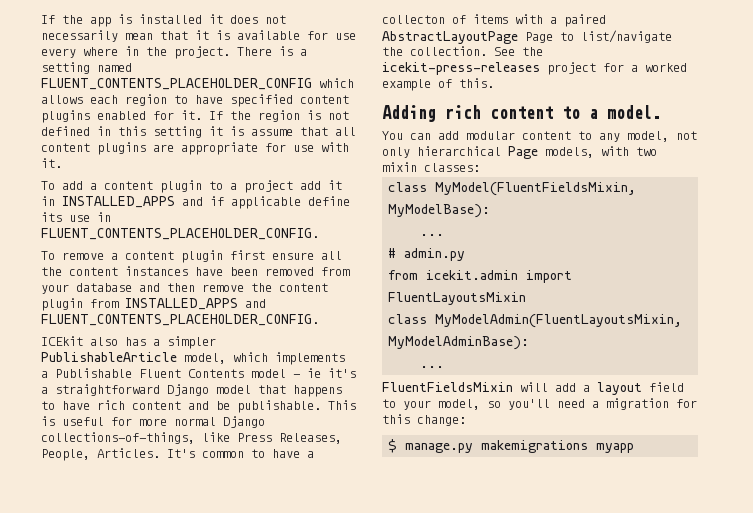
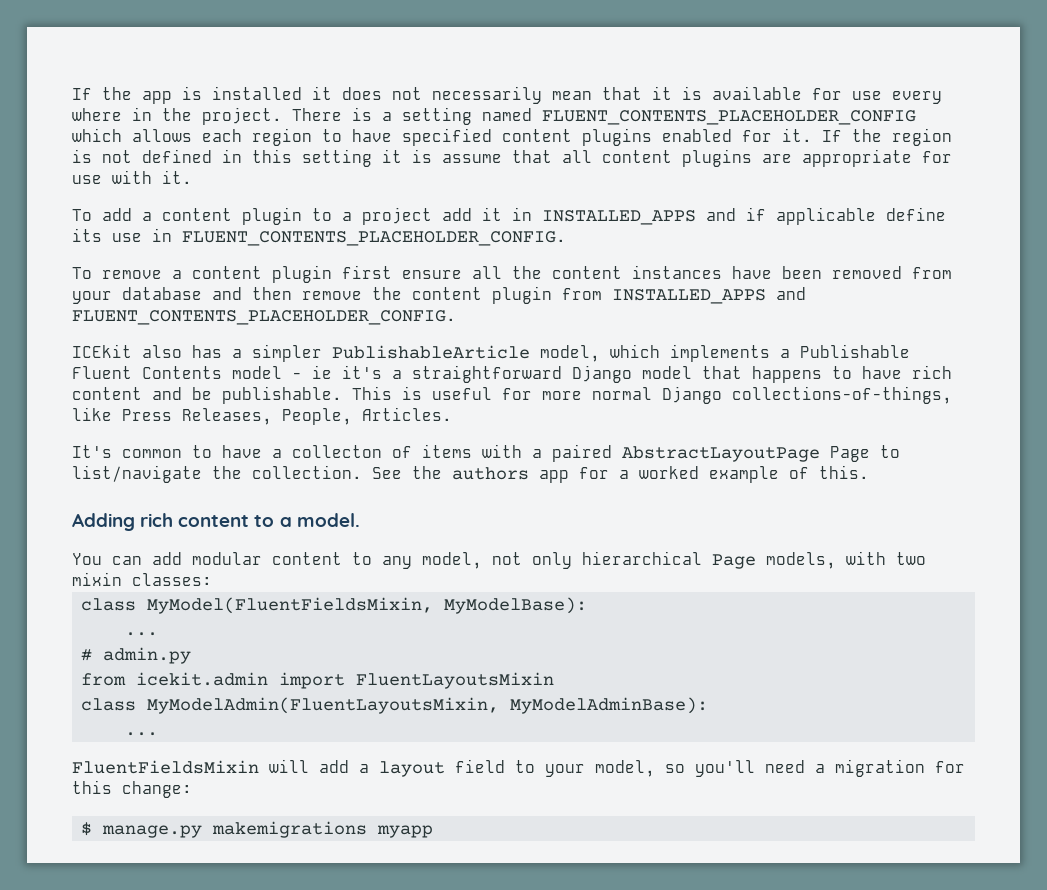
- This is useful for more normal Django collections-of-things, like Press Releases, People, Articles. It's common to have a collecton of items with a paired AbstractLayoutPage Page to list/navigate the collection.
+ This is useful for more normal Django collections-of-things, like Press Releases, People, Articles.
+ It's common to have a collecton of items with a paired AbstractLayoutPage Page to list/navigate the collection.
- See the icekit-press-releases project for a worked example of this.
+ See the authors app for a worked example of this.

